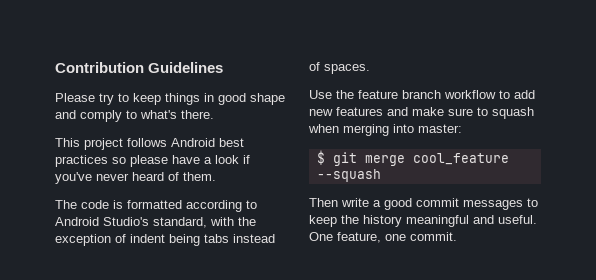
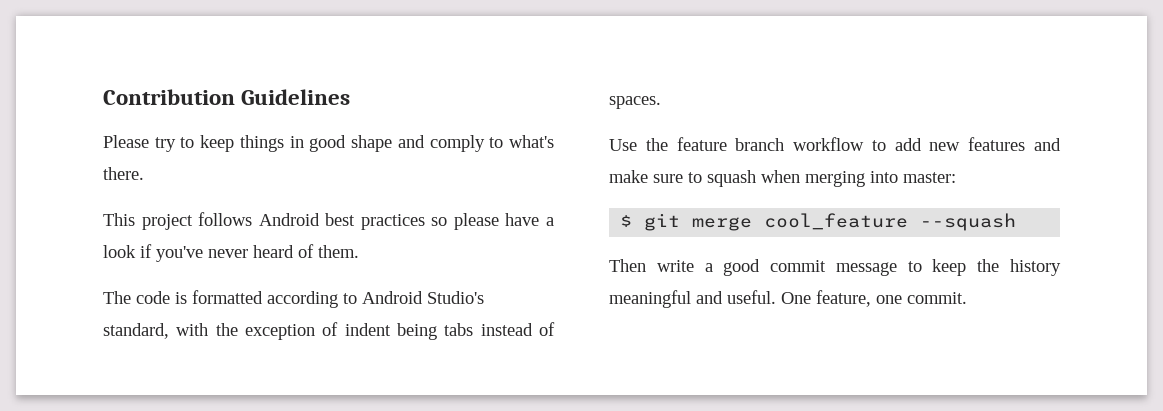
- Then write a good commit messages to keep the history meaningful and useful.
+ Then write a good commit message to keep the history meaningful and useful.

